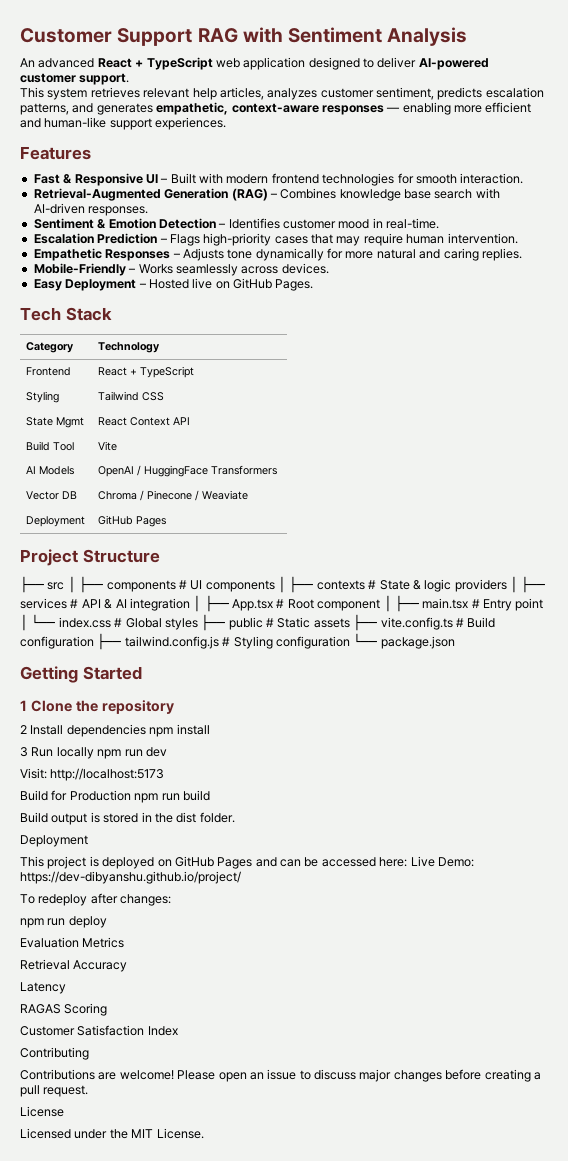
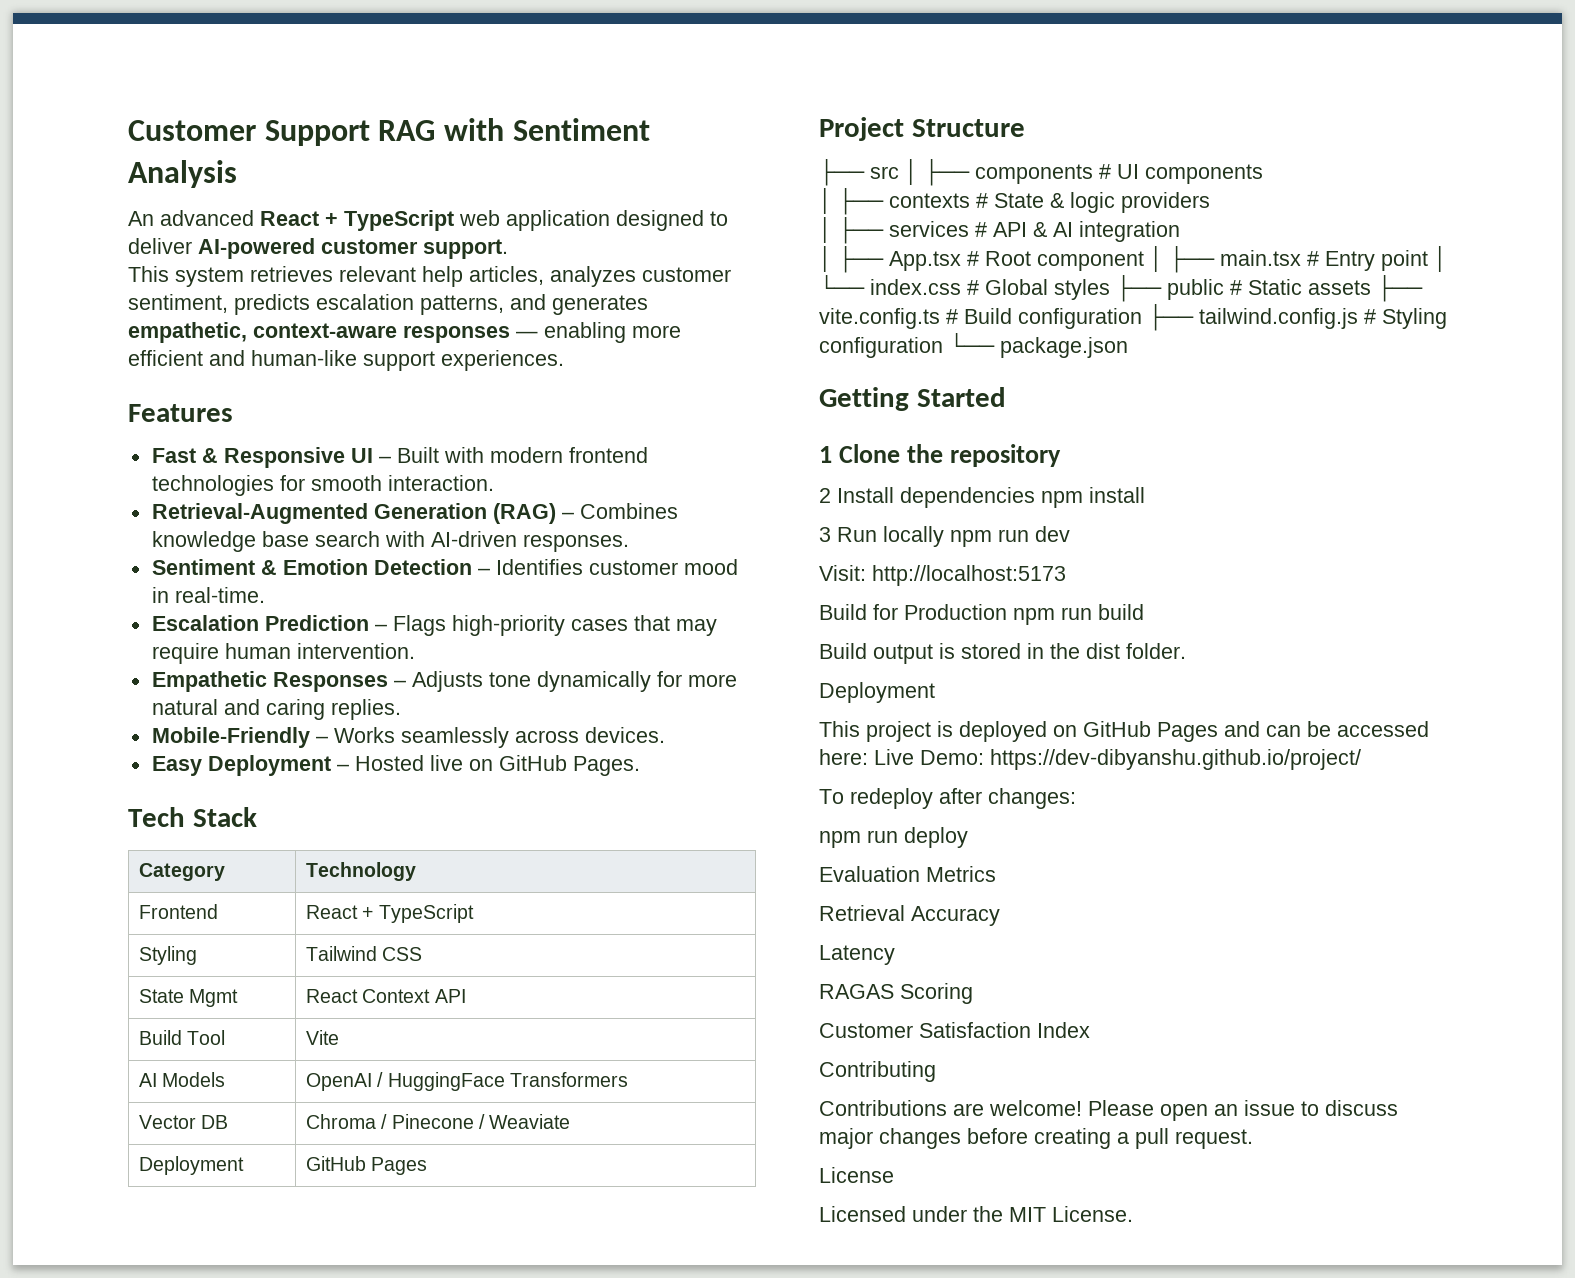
- ├── src │ ├── components # UI components │ ├── contexts # State & logic providers │ ├── services # API & AI integration │ ├── App.tsx # Root component │ ├── main.tsx # Entry point │ └── index.css # Global styles ├── public # Static assets ├── vite.config.ts # Build configuration ├── tailwind.config.js # Styling configuration └── package.json
+ ├── src │ ├── components # UI components
+ │ ├── contexts # State & logic providers
+ │ ├── services # API & AI integration
+ │ ├── App.tsx # Root component │ ├── main.tsx # Entry point │ └── index.css # Global styles ├── public # Static assets ├── vite.config.ts # Build configuration ├── tailwind.config.js # Styling configuration └── package.json

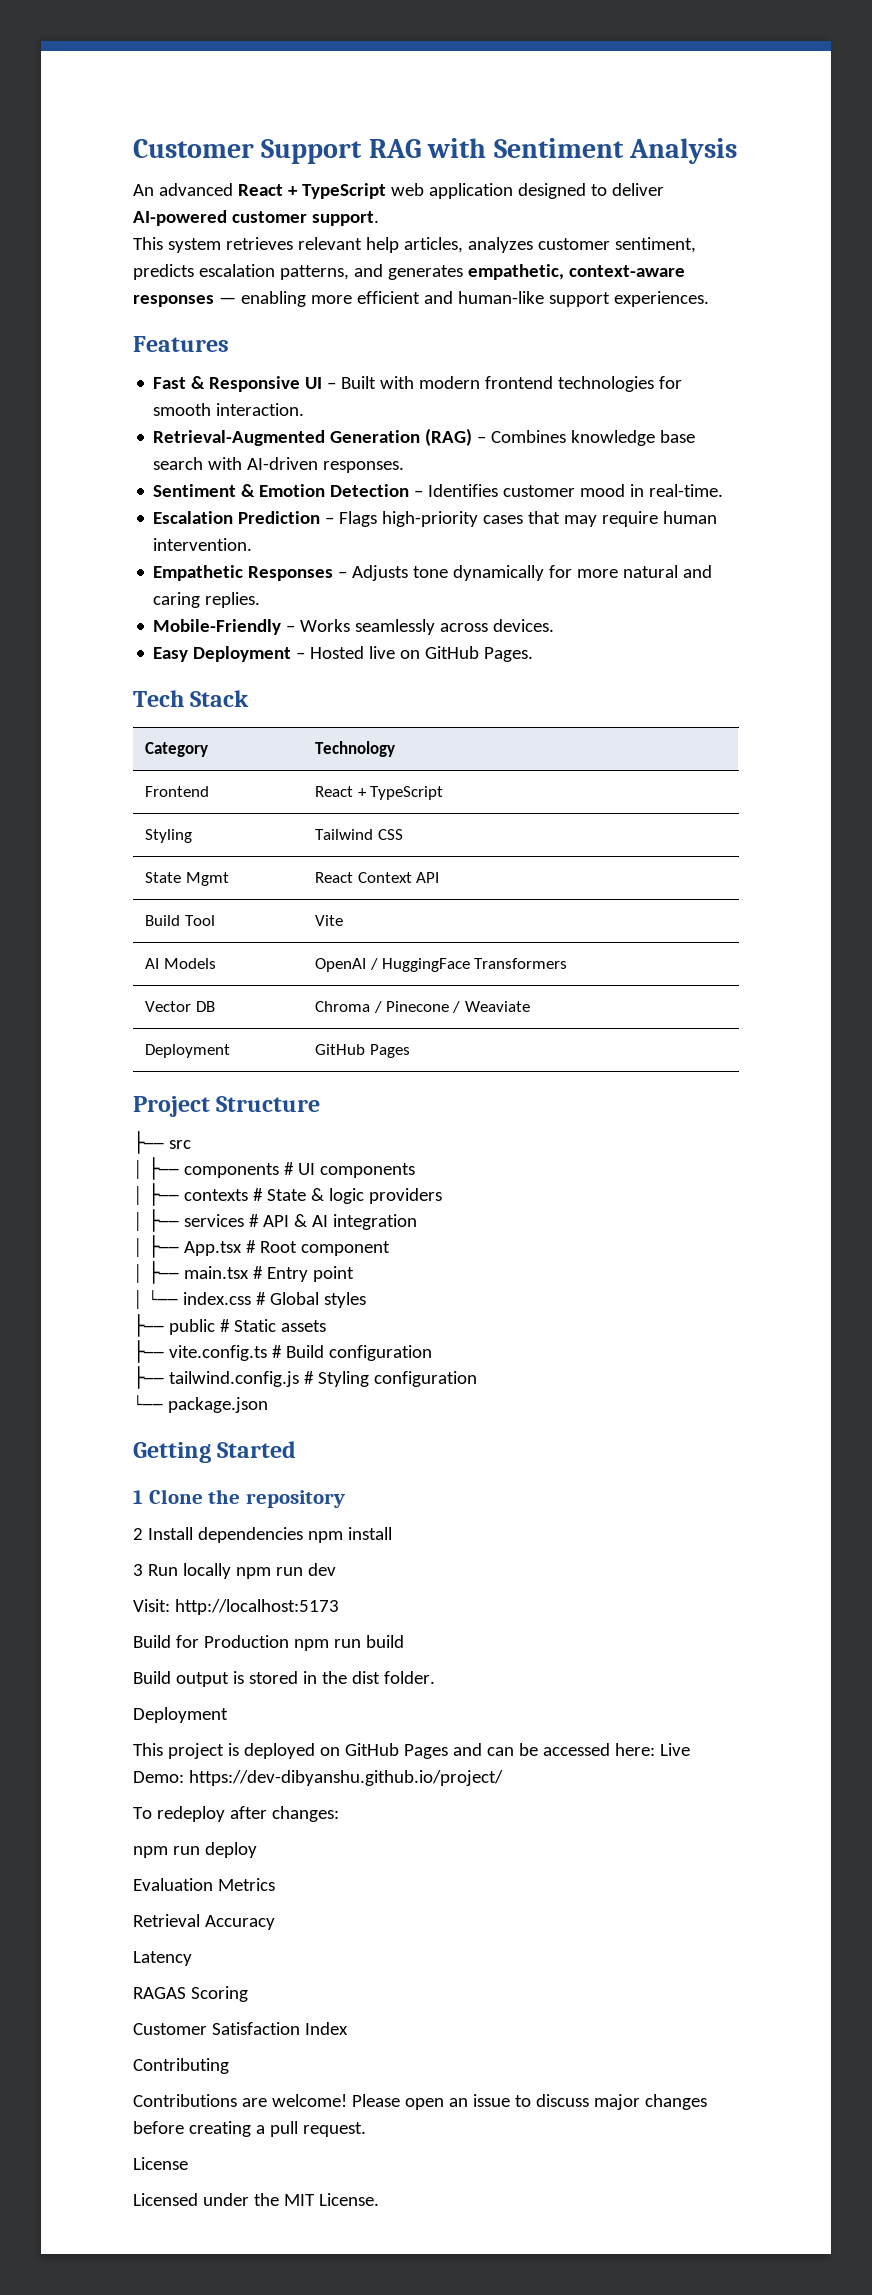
- ├── src │ ├── components # UI components
+ ├── src
+ │ ├── components # UI components
- │ ├── App.tsx # Root component │ ├── main.tsx # Entry point │ └── index.css # Global styles ├── public # Static assets ├── vite.config.ts # Build configuration ├── tailwind.config.js # Styling configuration └── package.json
+ │ ├── App.tsx # Root component
+ │ ├── main.tsx # Entry point
+ │ └── index.css # Global styles
+ ├── public # Static assets
+ ├── vite.config.ts # Build configuration
+ ├── tailwind.config.js # Styling configuration
+ └── package.json

